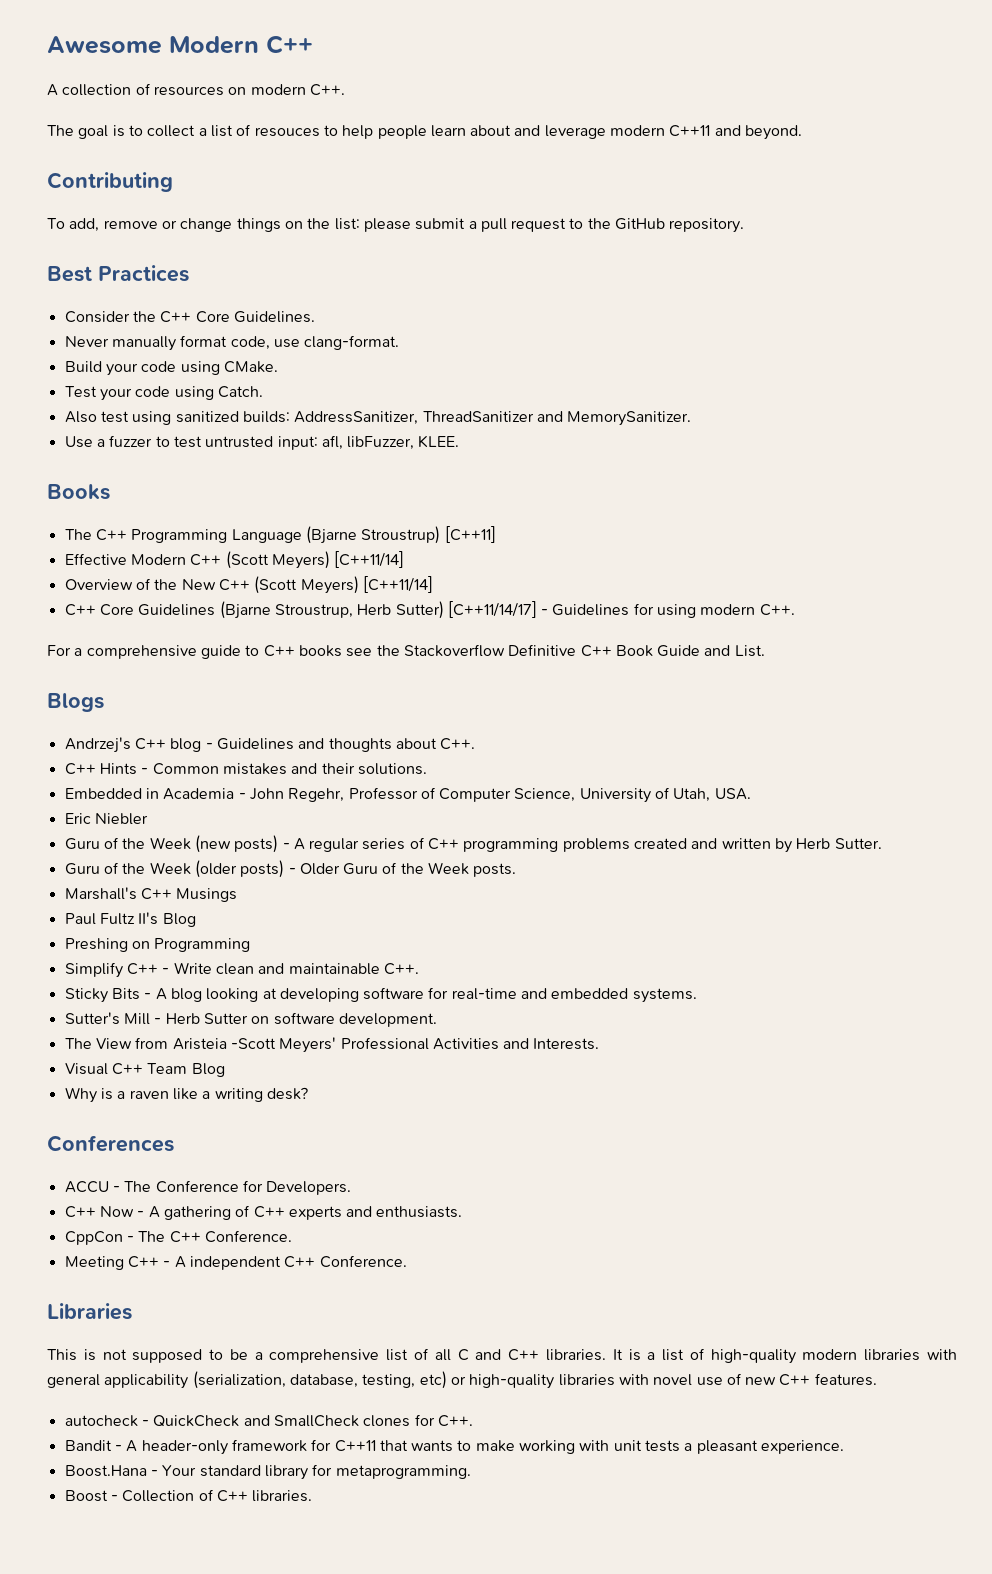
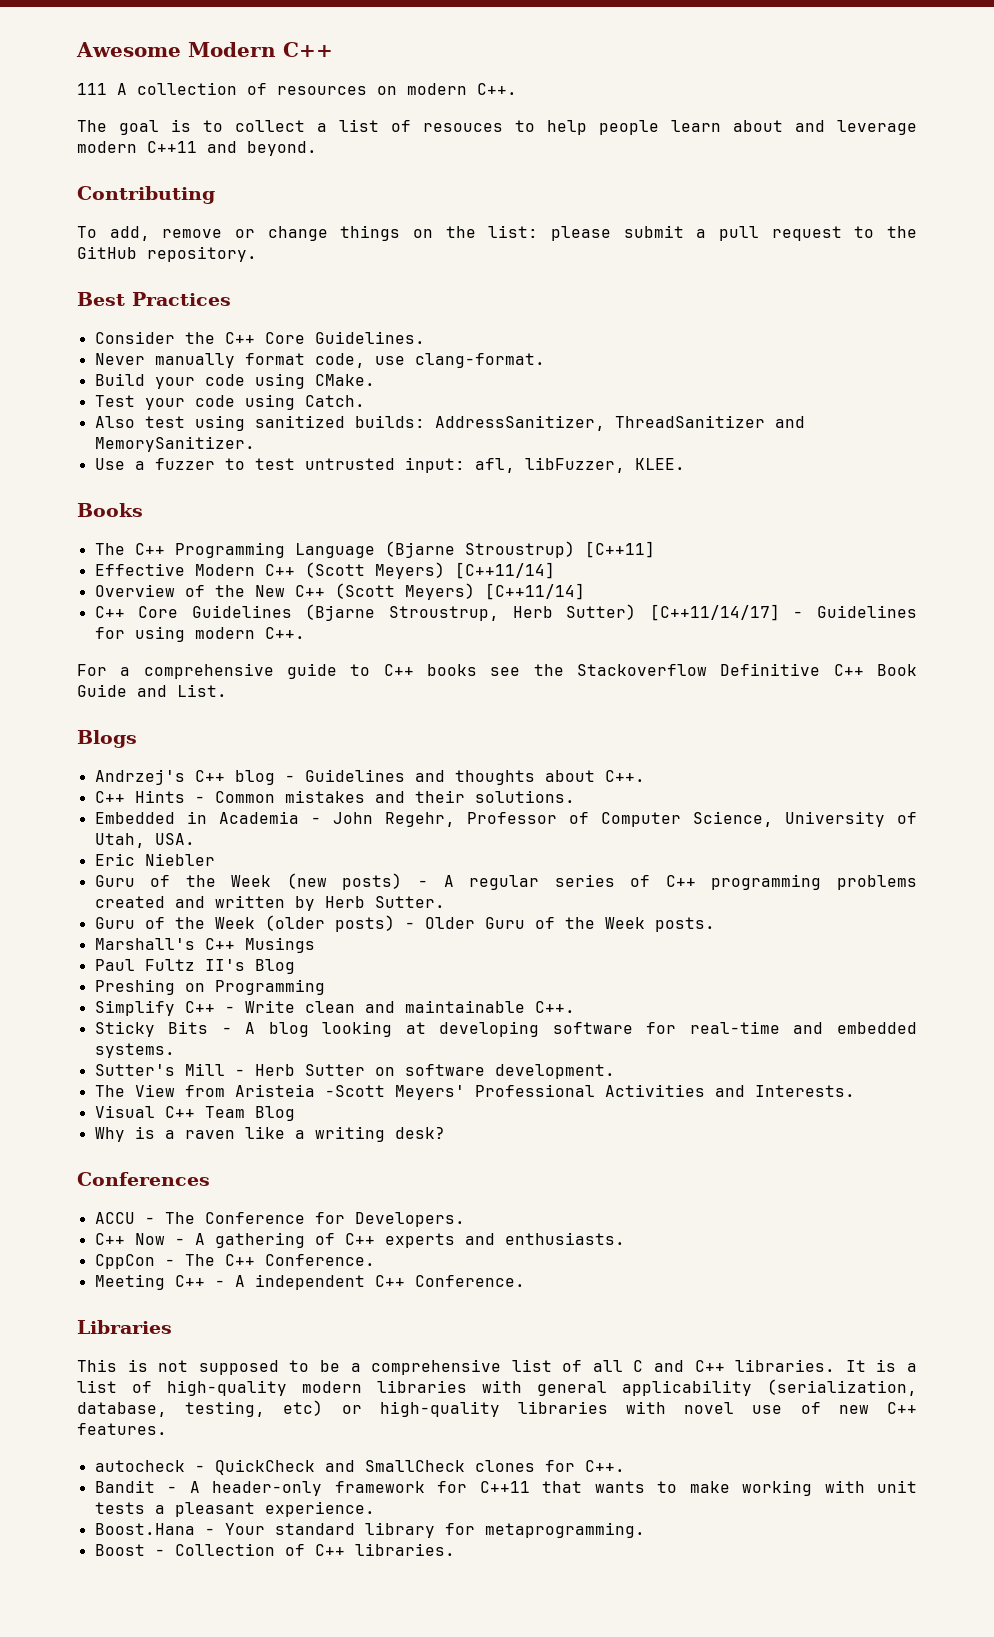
- A collection of resources on modern C++.
+ 111 A collection of resources on modern C++.

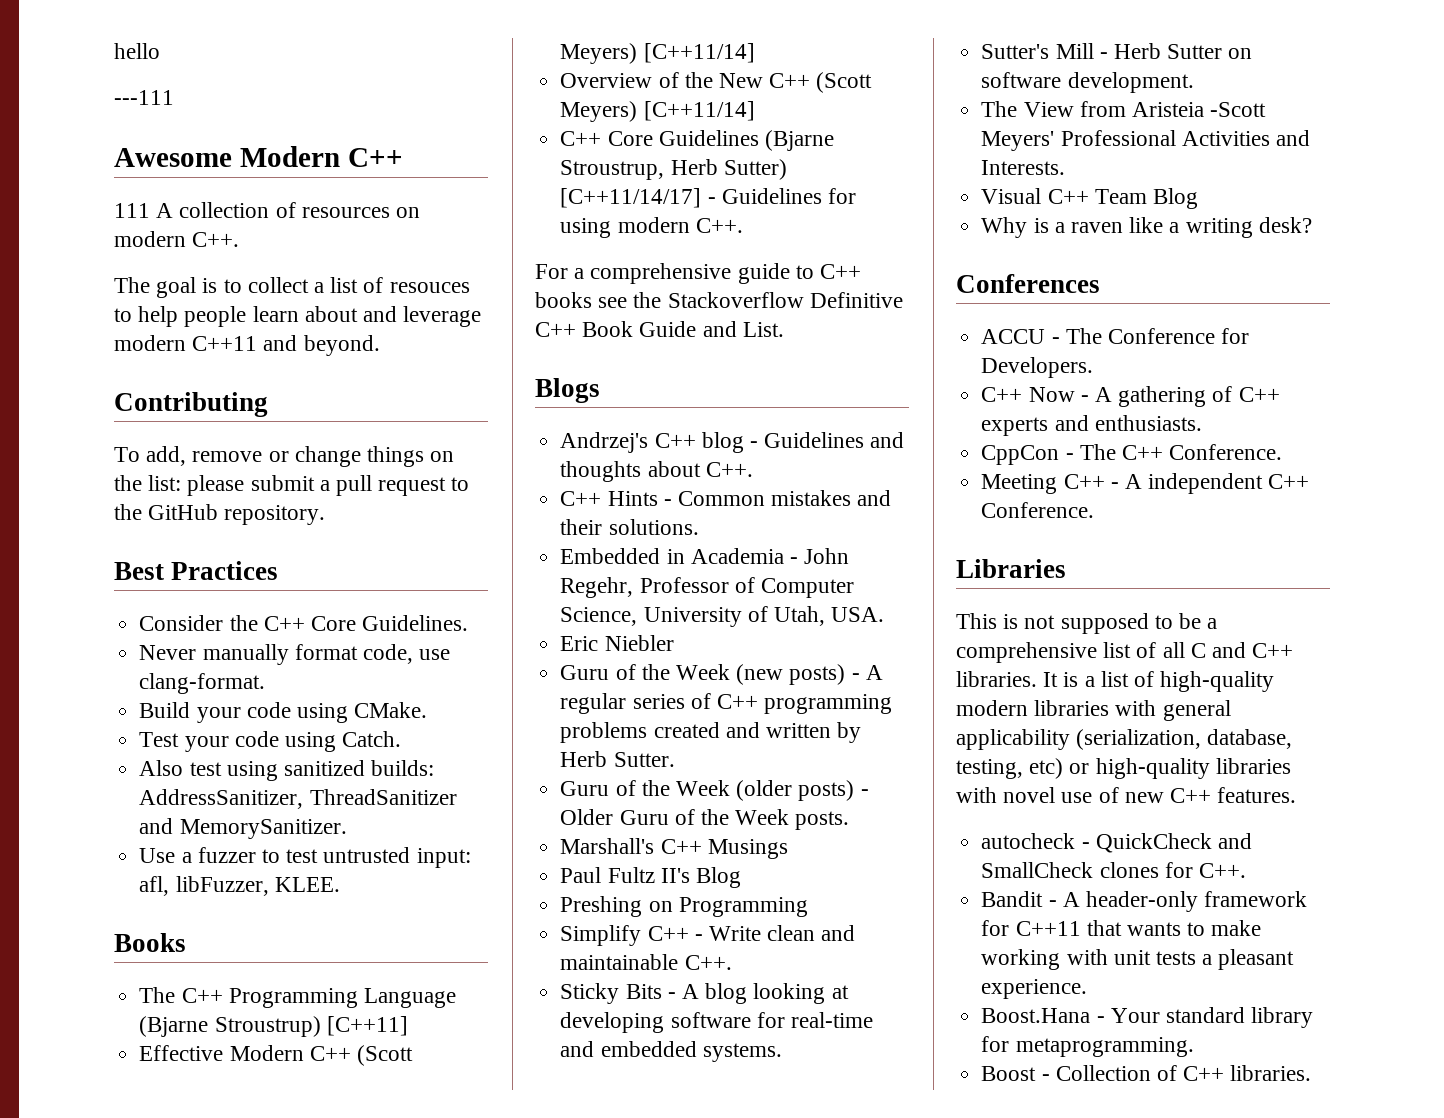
+ hello
+ ---111

